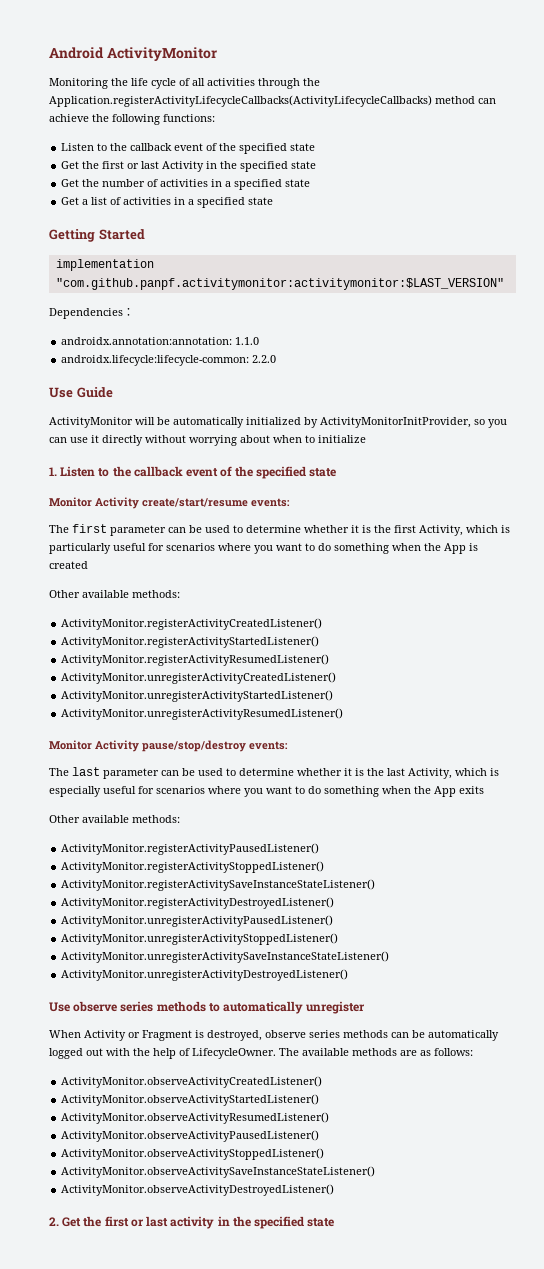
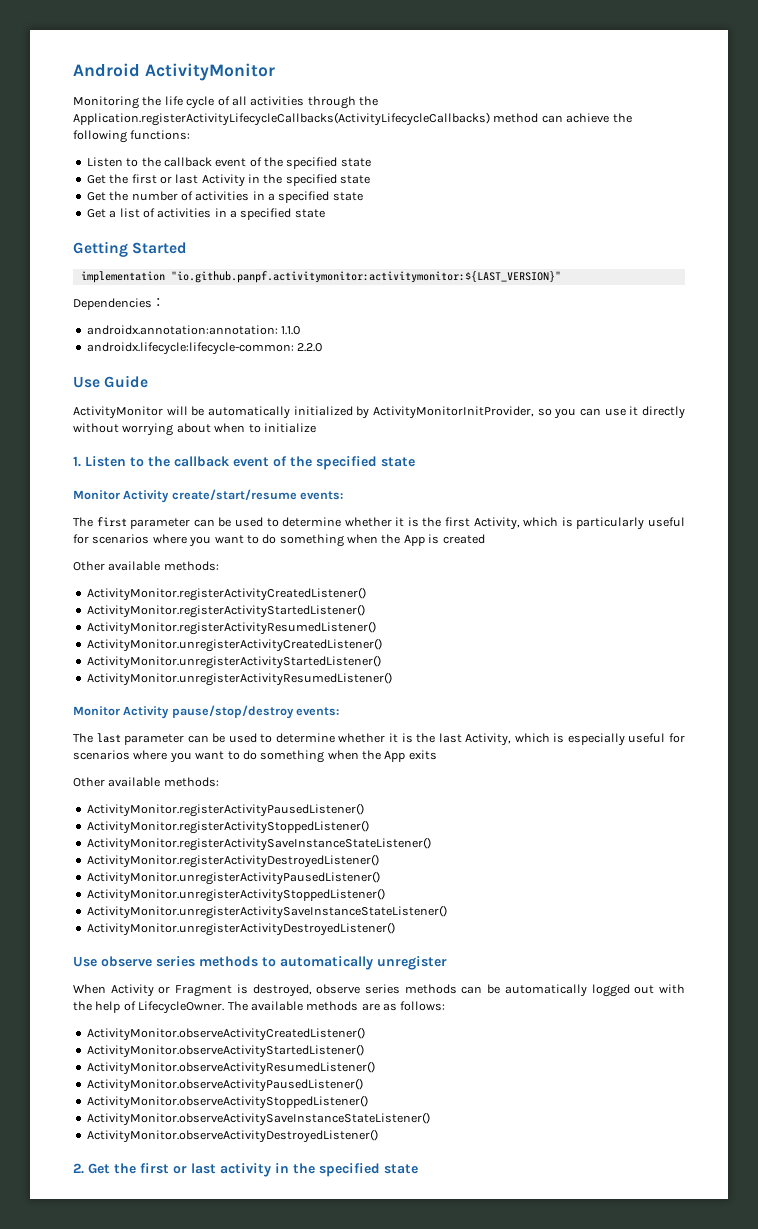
- implementation "com.github.panpf.activitymonitor:activitymonitor:$LAST_VERSION"
+ implementation "io.github.panpf.activitymonitor:activitymonitor:${LAST_VERSION}"

